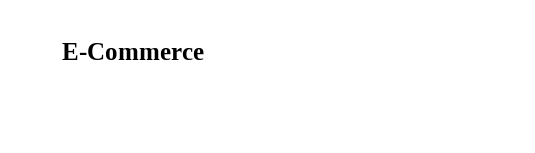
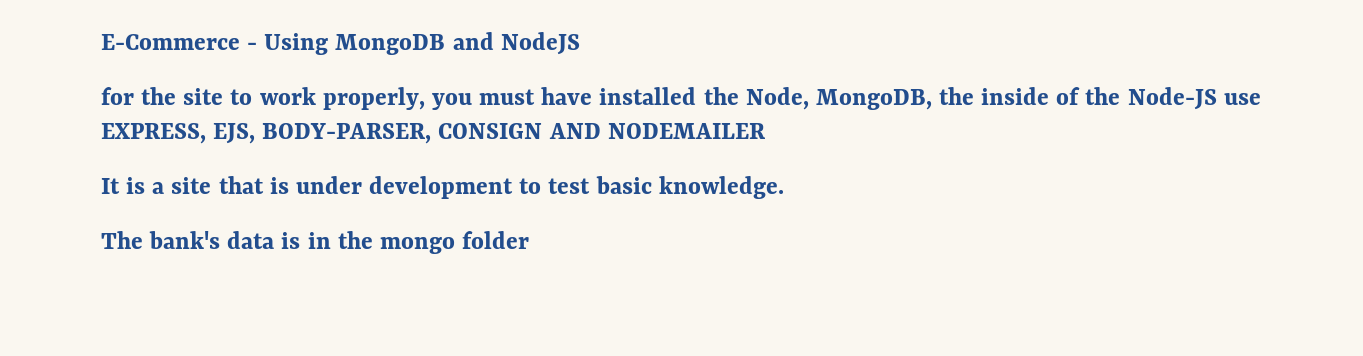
- E-Commerce
+ E-Commerce - Using MongoDB and NodeJS
+ for the site to work properly, you must have installed the Node, MongoDB, the inside of the Node-JS use EXPRESS, EJS, BODY-PARSER, CONSIGN AND NODEMAILER
+ It is a site that is under development to test basic knowledge.
+ The bank's data is in the mongo folder

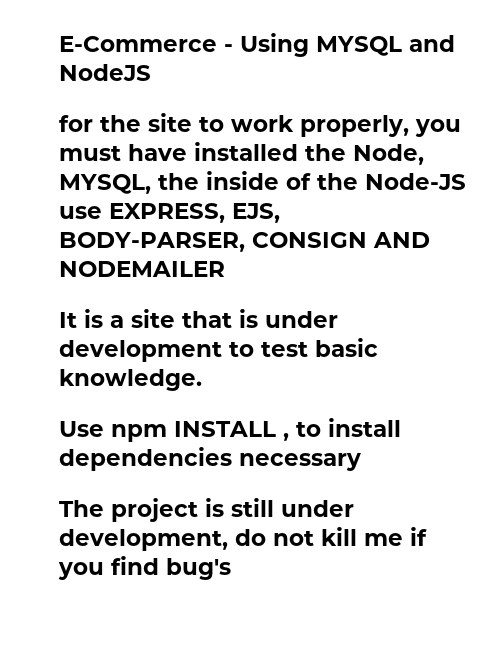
- E-Commerce - Using MongoDB and NodeJS
+ E-Commerce - Using MYSQL and NodeJS
- for the site to work properly, you must have installed the Node, MongoDB, the inside of the Node-JS use EXPRESS, EJS, BODY-PARSER, CONSIGN AND NODEMAILER
+ for the site to work properly, you must have installed the Node, MYSQL, the inside of the Node-JS use EXPRESS, EJS, BODY-PARSER, CONSIGN AND NODEMAILER
- The bank's data is in the mongo folder
+ Use npm INSTALL , to install dependencies necessary
+ The project is still under development, do not kill me if you find bug's

